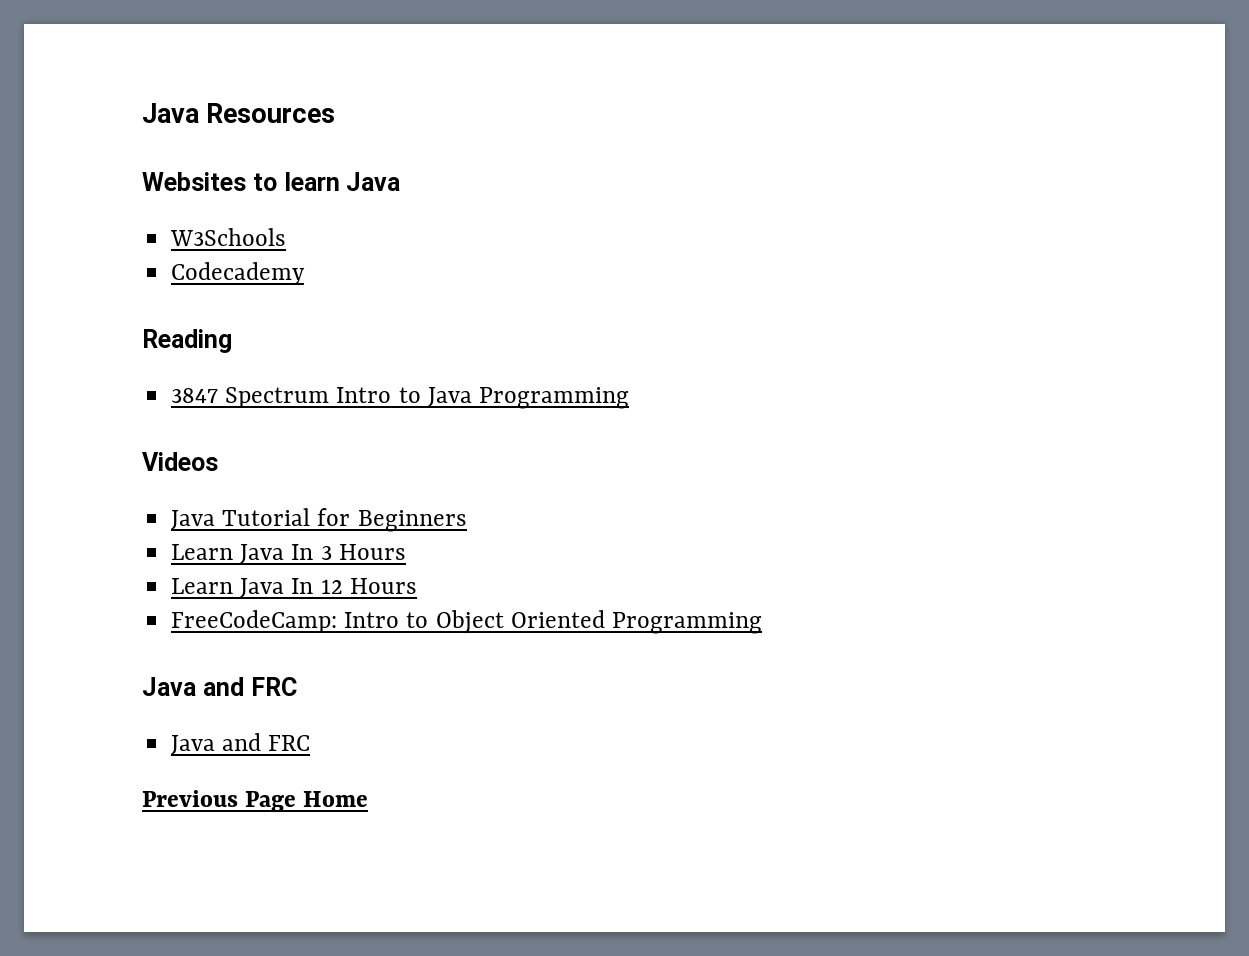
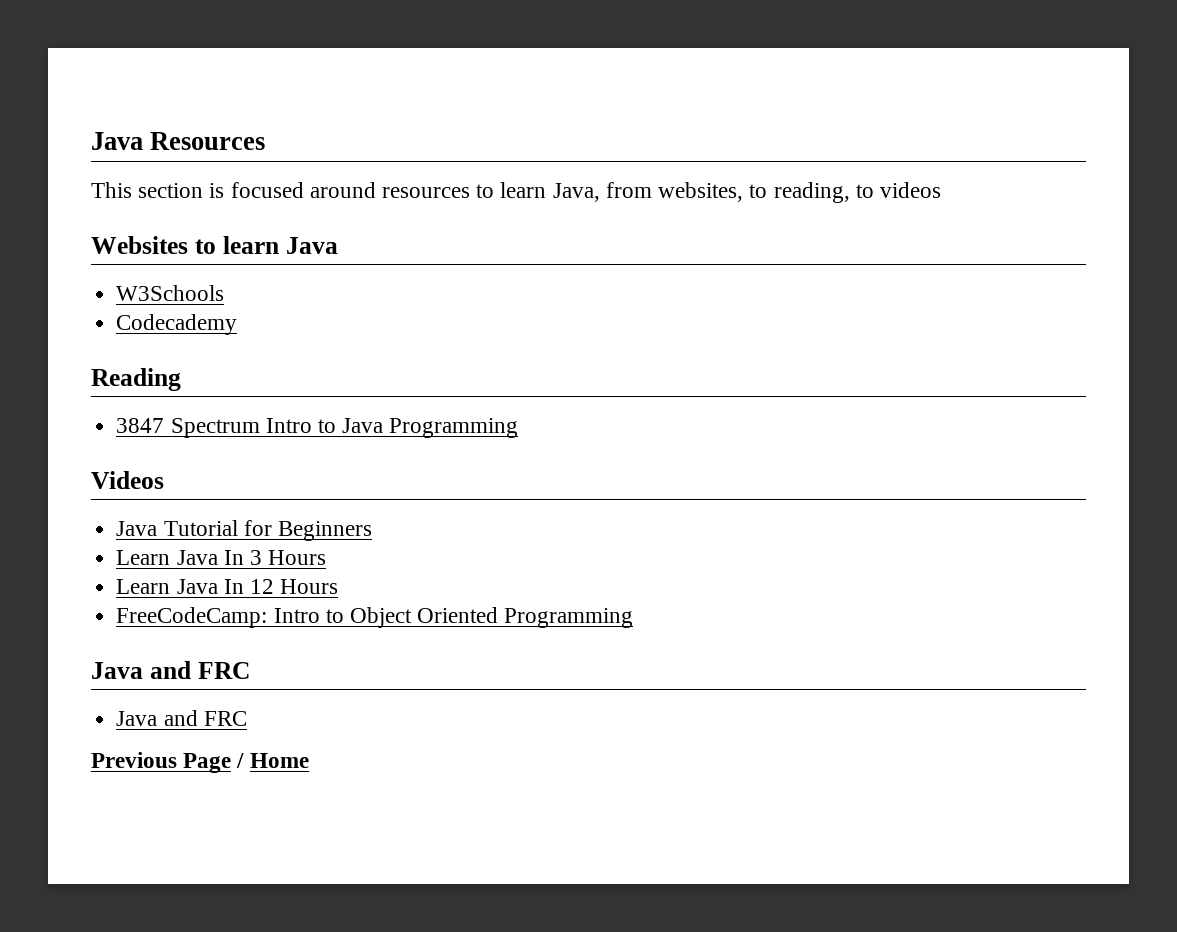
+ This section is focused around resources to learn Java, from websites, to reading, to videos
- Previous Page Home
+ Previous Page / Home

